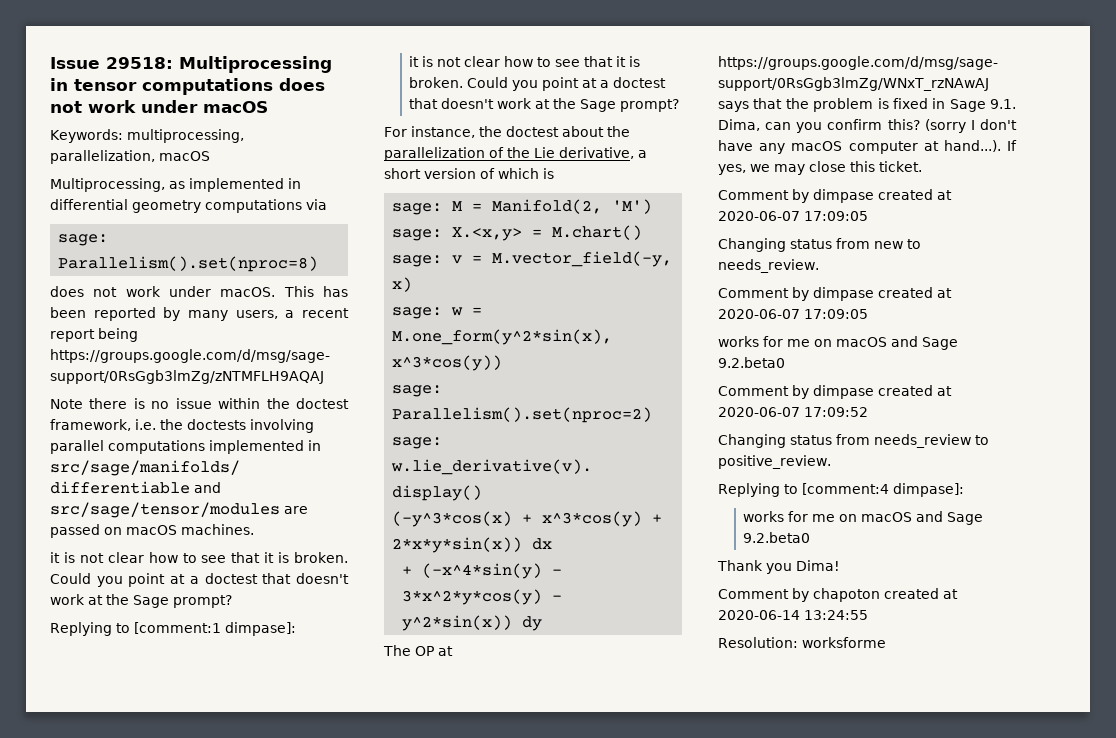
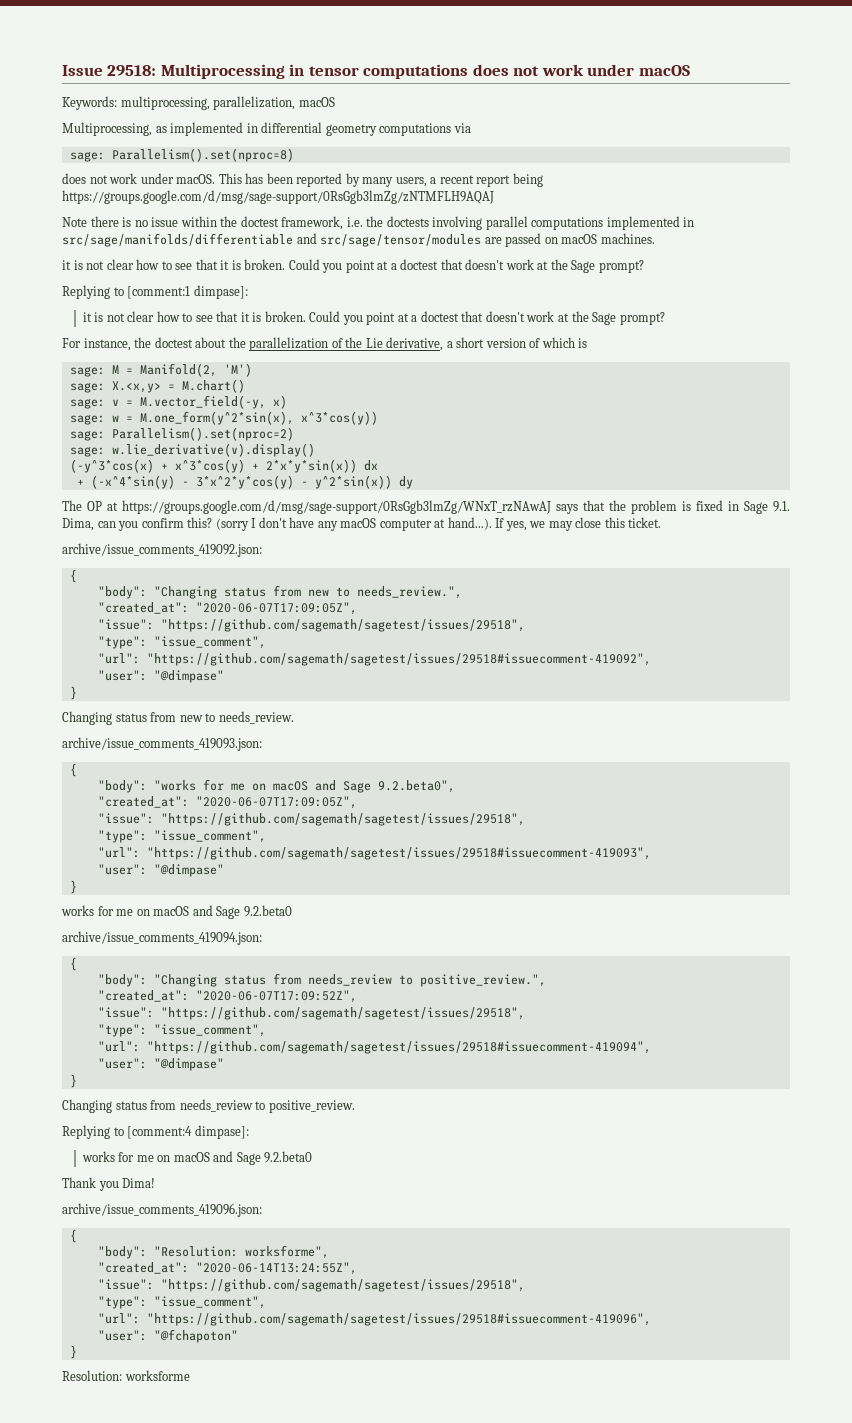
  (sorry I don't have any macOS computer at hand...). If yes, we may close this ticket.
- Comment by dimpase created at 2020-06-07 17:09:05
+ archive/issue_comments_419092.json:
+ {
+ "body": "Changing status from new to needs_review.",
+ "created_at": "2020-06-07T17:09:05Z",
+ "issue": "https://github.com/sagemath/sagetest/issues/29518",
+ "type": "issue_comment",
+ "url": "https://github.com/sagemath/sagetest/issues/29518#issuecomment-419092",
+ "user": "@dimpase"
+ }
  Changing status from new to needs_review.
- Comment by dimpase created at 2020-06-07 17:09:05
+ archive/issue_comments_419093.json:
+ {
+ "body": "works for me on macOS and Sage 9.2.beta0",
+ "created_at": "2020-06-07T17:09:05Z",
+ "issue": "https://github.com/sagemath/sagetest/issues/29518",
+ "type": "issue_comment",
+ "url": "https://github.com/sagemath/sagetest/issues/29518#issuecomment-419093",
+ "user": "@dimpase"
+ }
  works for me on macOS and Sage 9.2.beta0
- Comment by dimpase created at 2020-06-07 17:09:52
+ archive/issue_comments_419094.json:
+ {
+ "body": "Changing status from needs_review to positive_review.",
+ "created_at": "2020-06-07T17:09:52Z",
+ "issue": "https://github.com/sagemath/sagetest/issues/29518",
+ "type": "issue_comment",
+ "url": "https://github.com/sagemath/sagetest/issues/29518#issuecomment-419094",
+ "user": "@dimpase"
+ }
- Comment by chapoton created at 2020-06-14 13:24:55
+ archive/issue_comments_419096.json:
+ {
+ "body": "Resolution: worksforme",
+ "created_at": "2020-06-14T13:24:55Z",
+ "issue": "https://github.com/sagemath/sagetest/issues/29518",
+ "type": "issue_comment",
+ "url": "https://github.com/sagemath/sagetest/issues/29518#issuecomment-419096",
+ "user": "@fchapoton"
+ }

